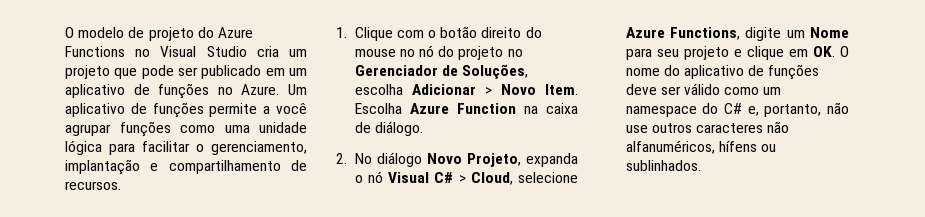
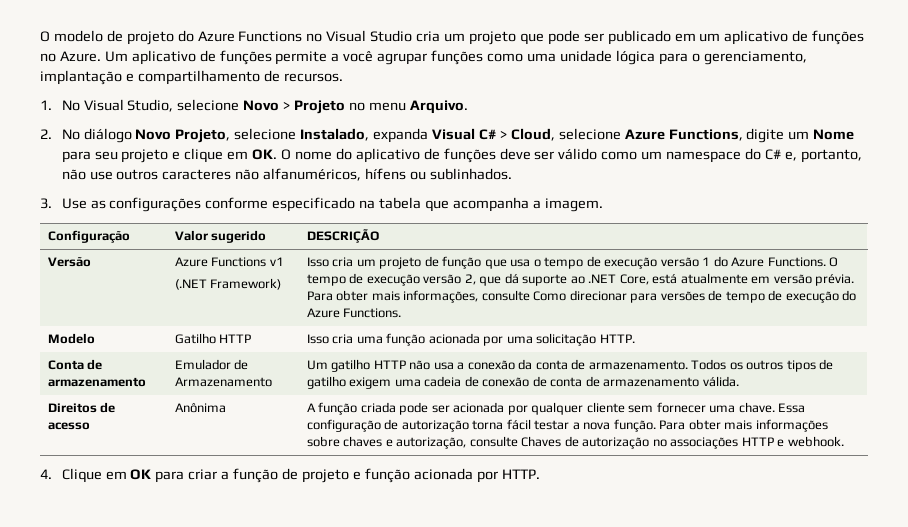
- Um aplicativo de funções permite a você agrupar funções como uma unidade lógica para facilitar o gerenciamento, implantação e compartilhamento de recursos.
+ Um aplicativo de funções permite a você agrupar funções como uma unidade lógica para o gerenciamento, implantação e compartilhamento de recursos.
- 1. Clique com o botão direito do mouse no nó do projeto no Gerenciador de Soluções, escolha Adicionar > Novo Item. Escolha Azure Function na caixa de diálogo.
+ 1. No Visual Studio, selecione Novo > Projeto no menu Arquivo.
- 2. No diálogo Novo Projeto, expanda o nó Visual C# > Cloud, selecione Azure Functions, digite um Nome para seu projeto e clique em OK. O nome do aplicativo de funções deve ser válido como um namespace do C# e, portanto, não use outros caracteres não alfanuméricos, hífens ou sublinhados.
+ 2. No diálogo Novo Projeto, selecione Instalado, expanda Visual C# > Cloud, selecione Azure Functions, digite um Nome para seu projeto e clique em OK. O nome do aplicativo de funções deve ser válido como um namespace do C# e, portanto, não use outros caracteres não alfanuméricos, hífens ou sublinhados.
+ 3. Use as configurações conforme especificado na tabela que acompanha a imagem.
+ Configuração | Valor sugerido | DESCRIÇÃO
+ Versão | Azure Functions v1
+ (.NET Framework) | Isso cria um projeto de função que usa o tempo de execução versão 1 do Azure Functions. O tempo de execução versão 2, que dá suporte ao .NET Core, está atualmente em versão prévia. Para obter mais informações, consulte Como direcionar para versões de tempo de execução do Azure Functions.
+ Modelo | Gatilho HTTP | Isso cria uma função acionada por uma solicitação HTTP.
+ Conta de armazenamento | Emulador de Armazenamento | Um gatilho HTTP não usa a conexão da conta de armazenamento. Todos os outros tipos de gatilho exigem uma cadeia de conexão de conta de armazenamento válida.
+ Direitos de acesso | Anônima | A função criada pode ser acionada por qualquer cliente sem fornecer uma chave. Essa configuração de autorização torna fácil testar a nova função. Para obter mais informações sobre chaves e autorização, consulte Chaves de autorização no associações HTTP e webhook.
+ 4. Clique em OK para criar a função de projeto e função acionada por HTTP.

